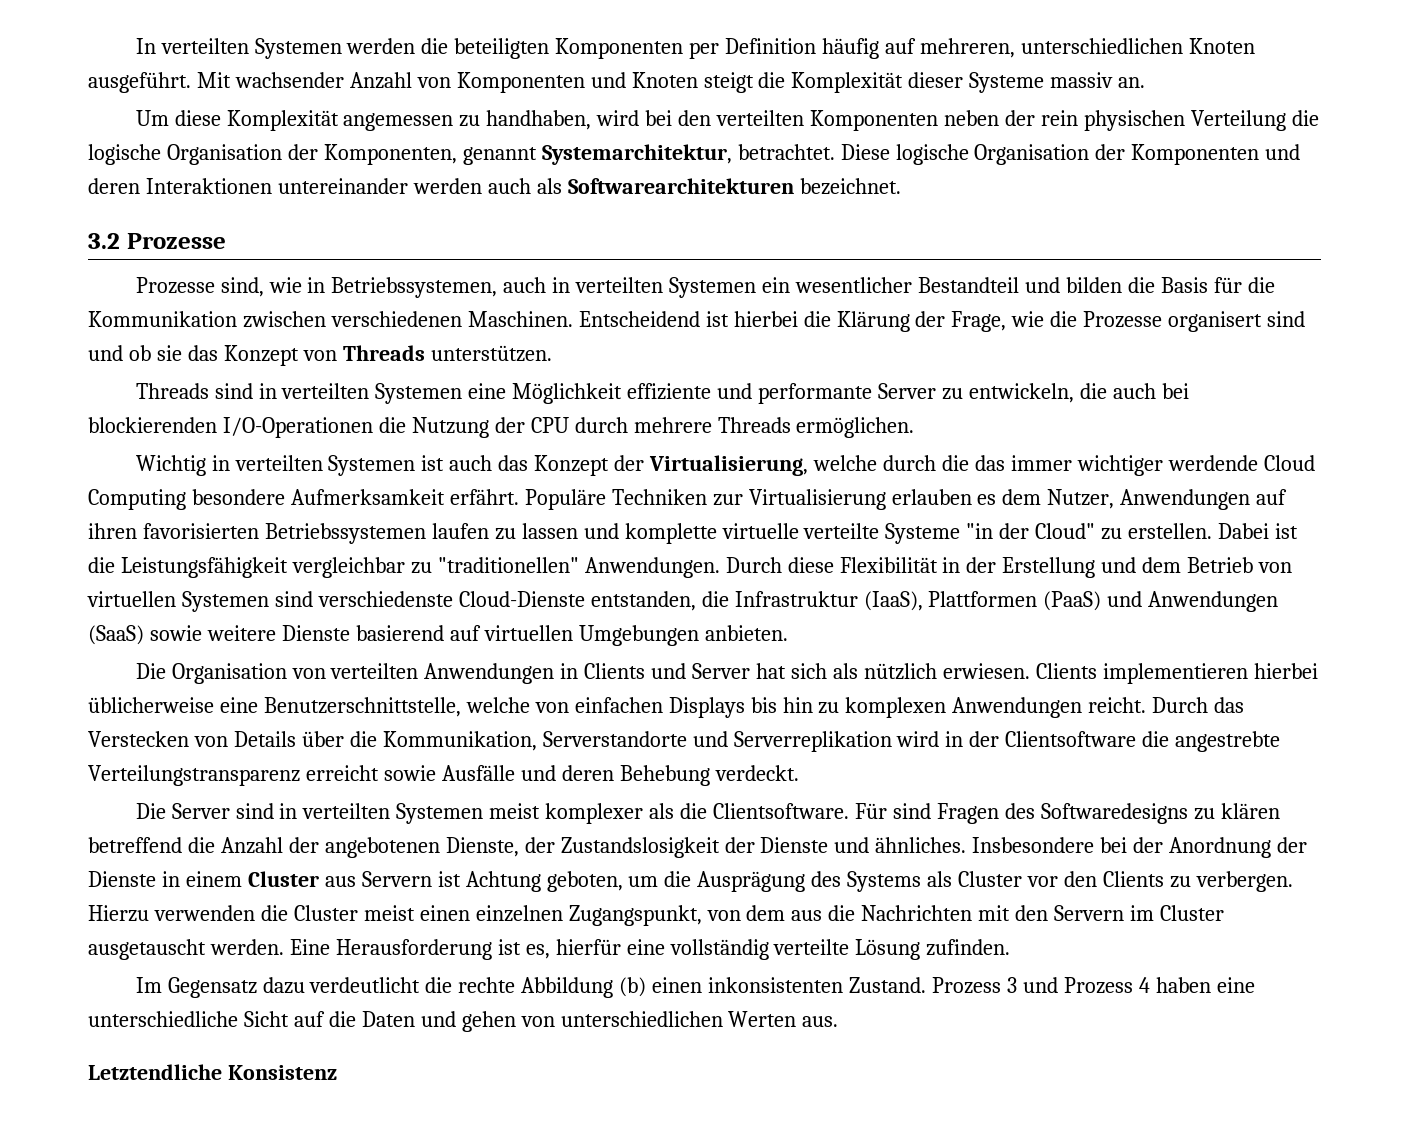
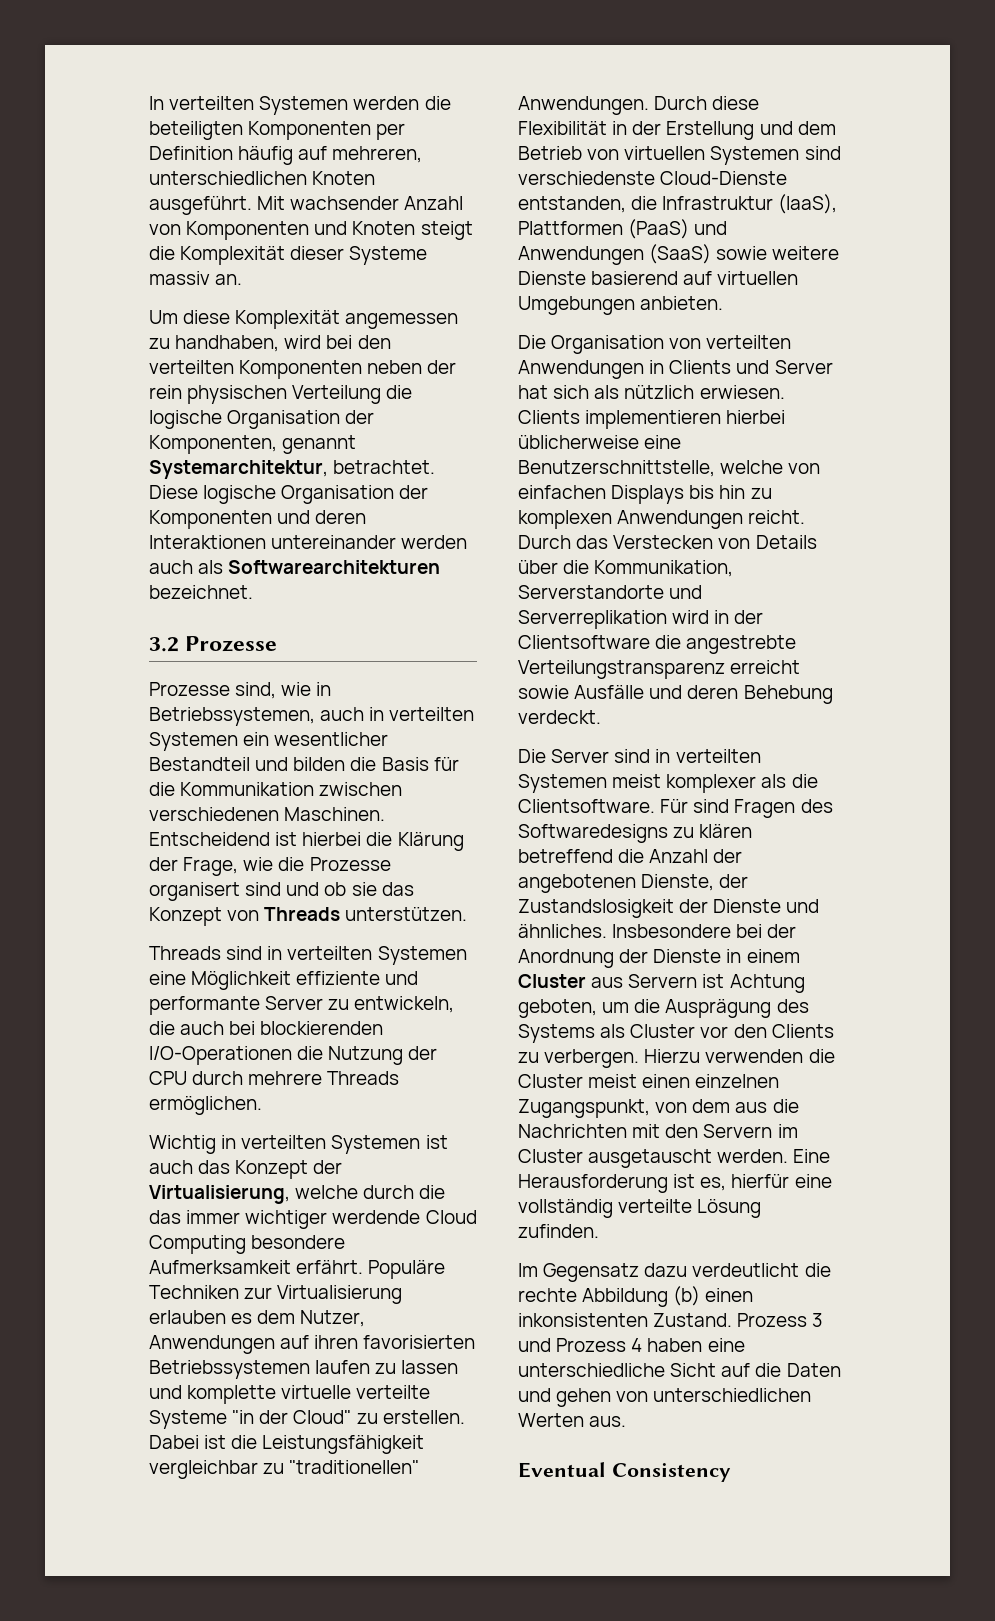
- Letztendliche Konsistenz
+ Eventual Consistency

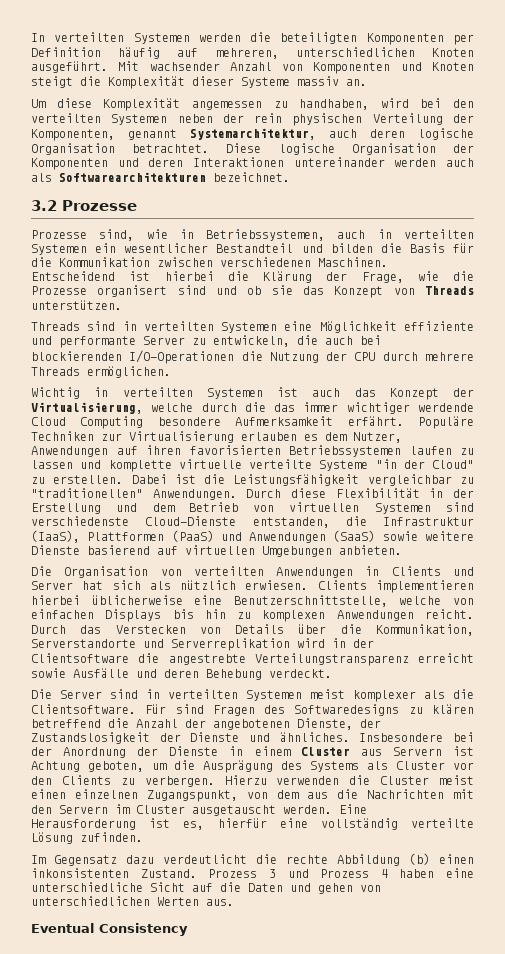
- Um diese Komplexität angemessen zu handhaben, wird bei den verteilten Komponenten neben der rein physischen Verteilung die logische Organisation der Komponenten, genannt Systemarchitektur, betrachtet.
+ Um diese Komplexität angemessen zu handhaben, wird bei den verteilten Systemen neben der rein physischen Verteilung der Komponenten, genannt Systemarchitektur, auch deren logische Organisation betrachtet.

